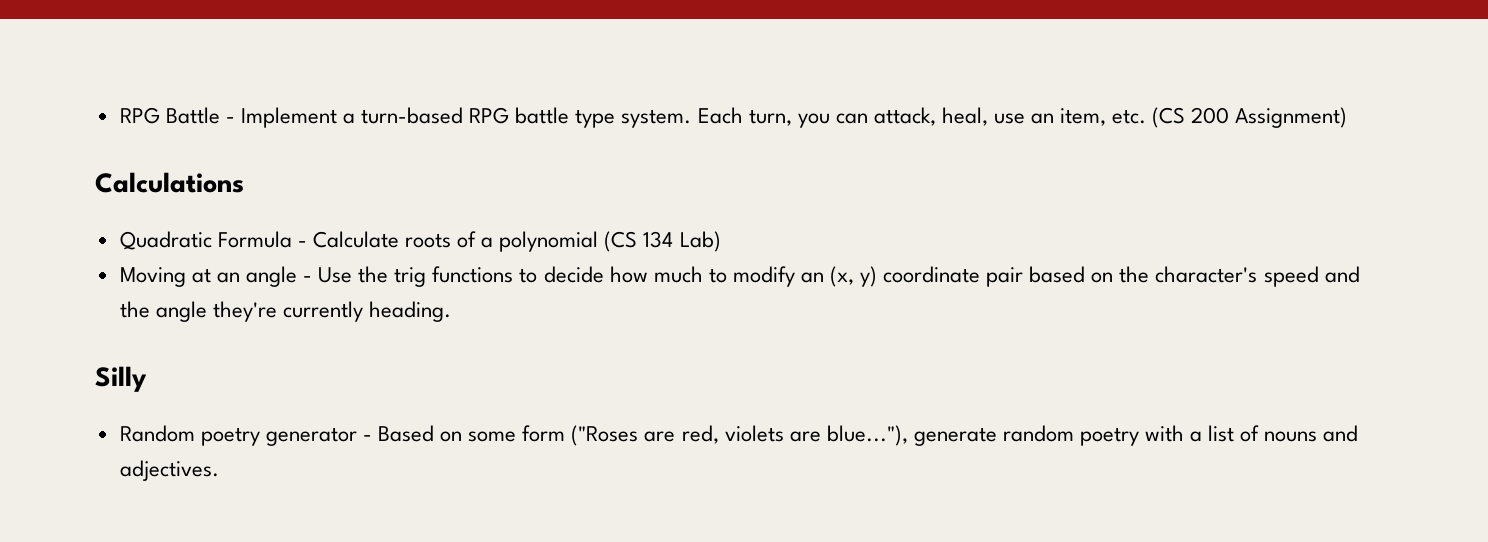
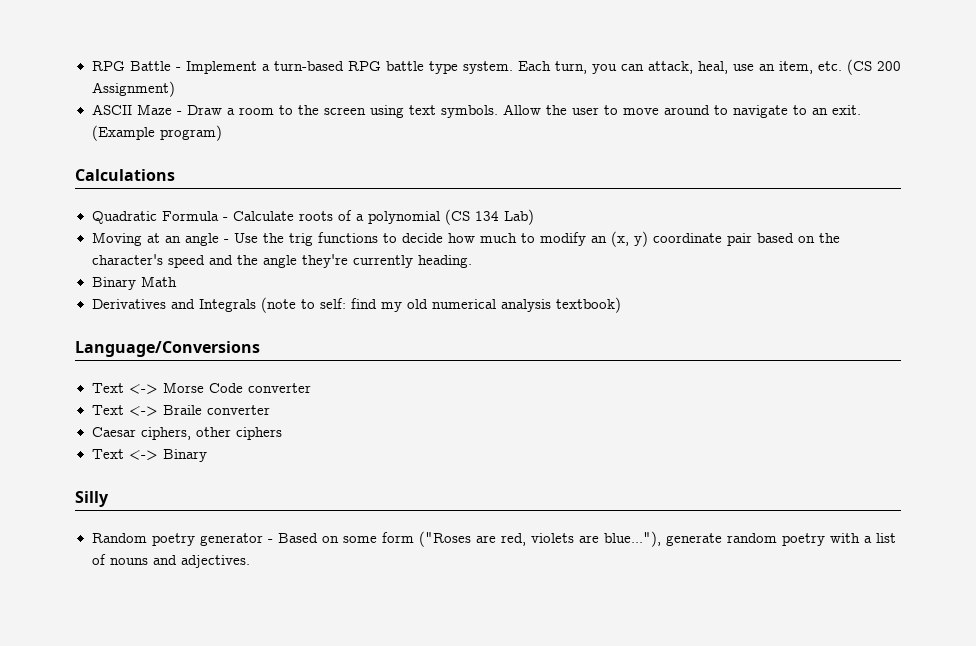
+ ASCII Maze - Draw a room to the screen using text symbols. Allow the user to move around to navigate to an exit. (Example program)
+ Binary Math
+ Derivatives and Integrals (note to self: find my old numerical analysis textbook)
+ Language/Conversions
+ Text <-> Morse Code converter
+ Text <-> Braile converter
+ Caesar ciphers, other ciphers
+ Text <-> Binary

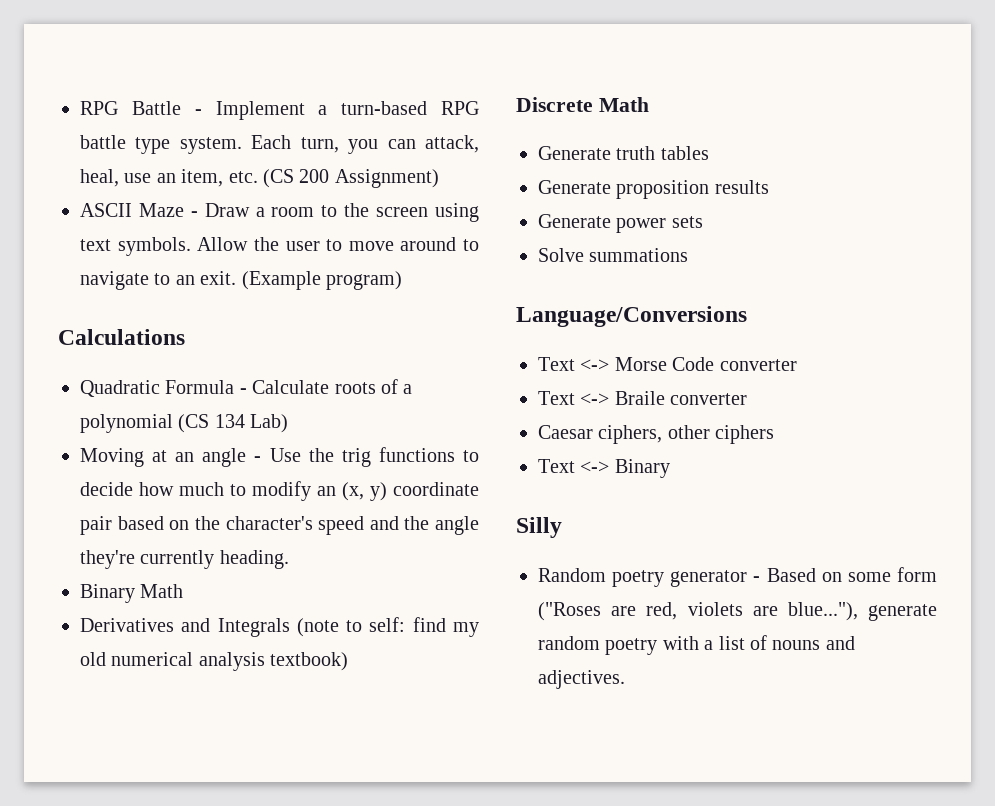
+ Discrete Math
+ Generate truth tables
+ Generate proposition results
+ Generate power sets
+ Solve summations

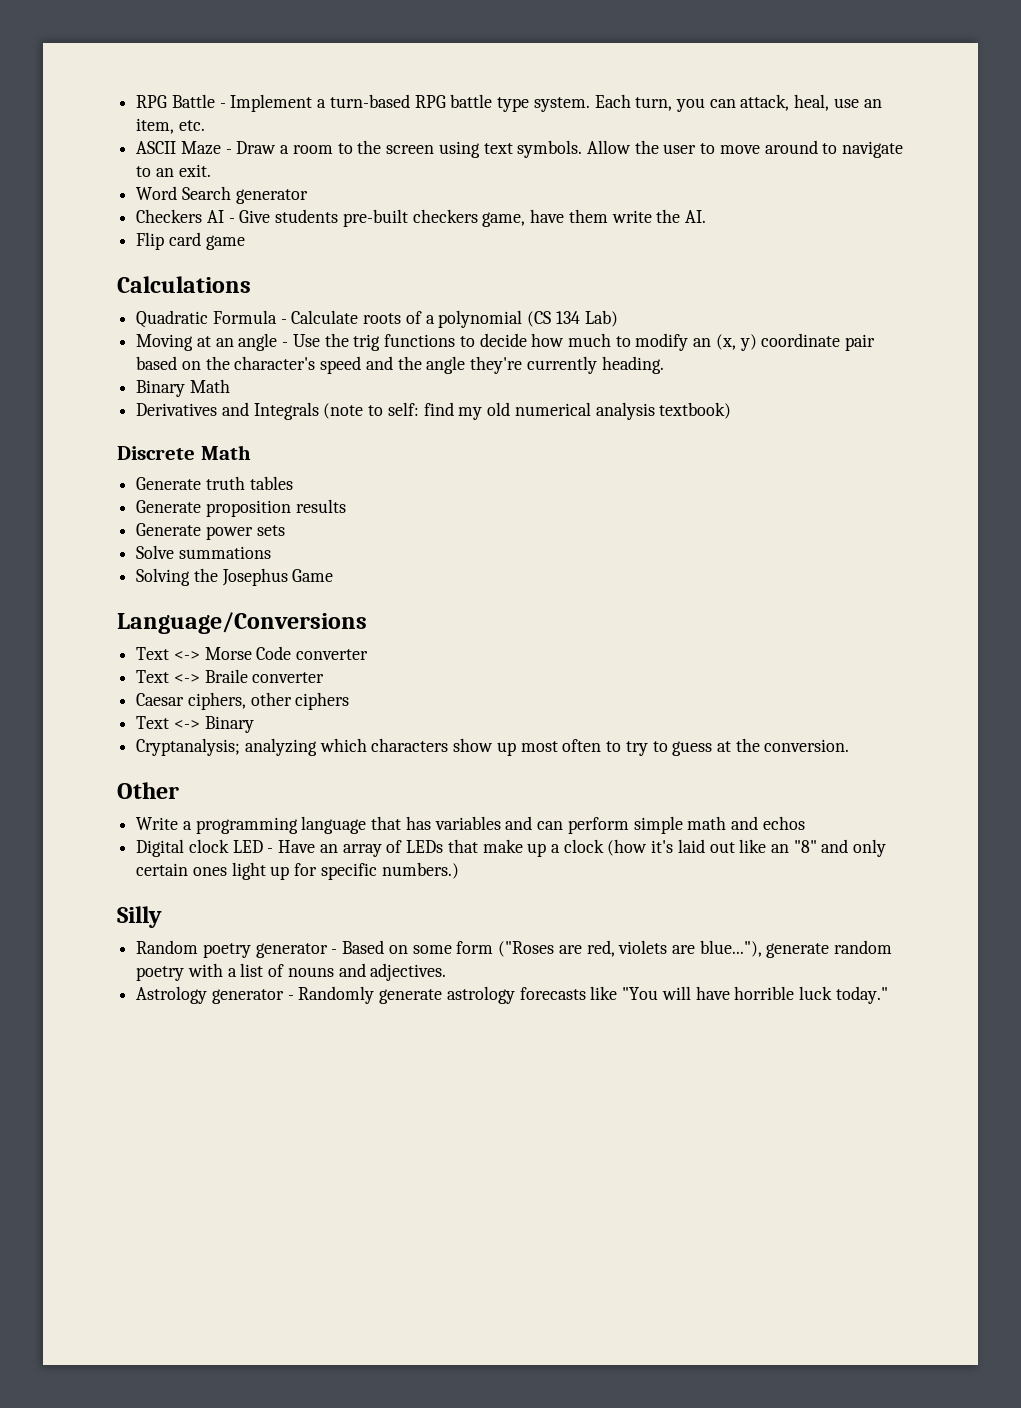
- Each turn, you can attack, heal, use an item, etc. (CS 200 Assignment)
+ Each turn, you can attack, heal, use an item, etc.
- Allow the user to move around to navigate to an exit. (Example program)
+ Allow the user to move around to navigate to an exit.
+ Word Search generator
+ Checkers AI - Give students pre-built checkers game, have them write the AI.
+ Flip card game
+ Solving the Josephus Game
+ Cryptanalysis; analyzing which characters show up most often to try to guess at the conversion.
+ Other
+ Write a programming language that has variables and can perform simple math and echos
+ Digital clock LED - Have an array of LEDs that make up a clock (how it's laid out like an "8" and only certain ones light up for specific numbers.)
+ Astrology generator - Randomly generate astrology forecasts like "You will have horrible luck today."

